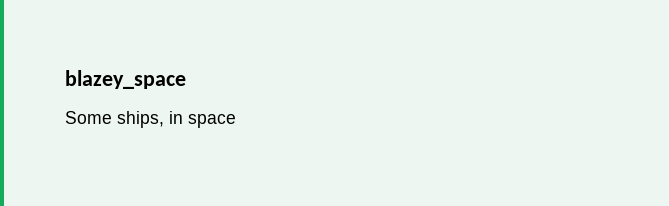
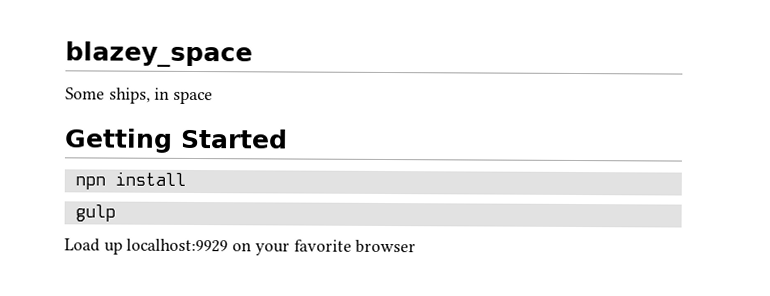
+ Getting Started
+ npn install
+ gulp
+ Load up localhost:9929 on your favorite browser

